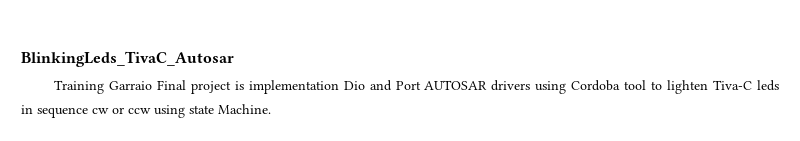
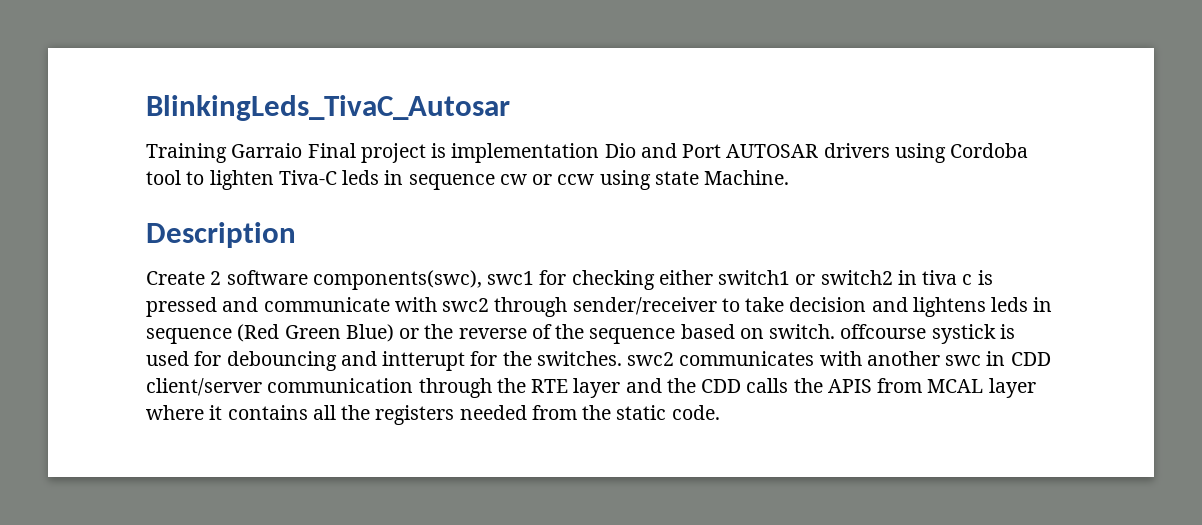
+ Description
+ Create 2 software components(swc), swc1 for checking either switch1 or switch2 in tiva c is pressed and communicate with swc2 through sender/receiver to take decision and lightens leds in sequence (Red Green Blue) or the reverse of the sequence based on switch. offcourse systick is used for debouncing and intterupt for the switches. swc2 communicates with another swc in CDD client/server communication through the RTE layer and the CDD calls the APIS from MCAL layer where it contains all the registers needed from the static code.

